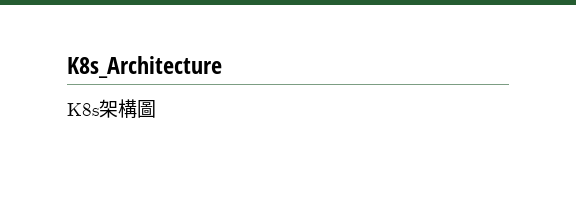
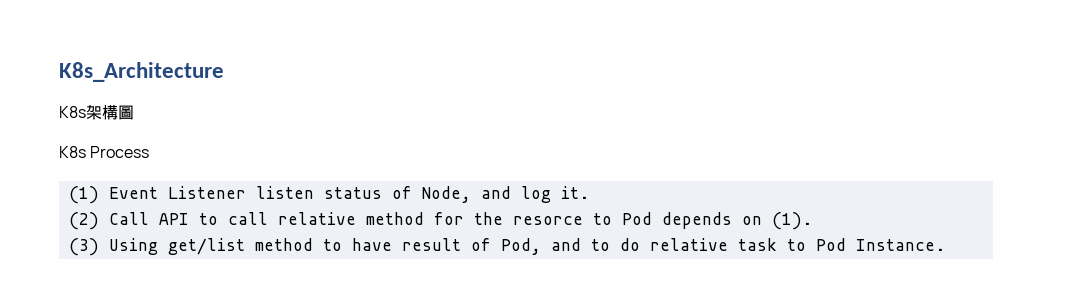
+ K8s Process
+ (1) Event Listener listen status of Node, and log it.
+ (2) Call API to call relative method for the resorce to Pod depends on (1).
+ (3) Using get/list method to have result of Pod, and to do relative task to Pod Instance.

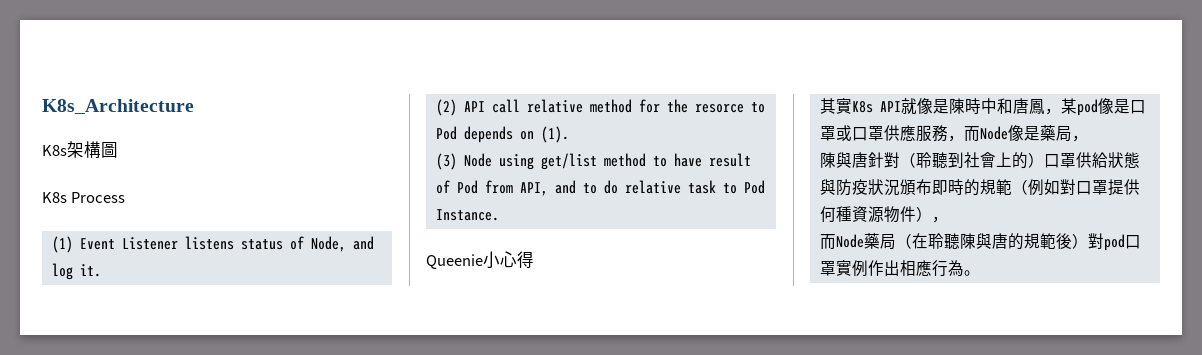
- (1) Event Listener listen status of Node, and log it.
+ (1) Event Listener listens status of Node, and log it.
- (2) Call API to call relative method for the resorce to Pod depends on (1).
+ (2) API call relative method for the resorce to Pod depends on (1).
- (3) Using get/list method to have result of Pod, and to do relative task to Pod Instance.
+ (3) Node using get/list method to have result of Pod from API, and to do relative task to Pod Instance.
+ Queenie小心得
+ 其實K8s API就像是陳時中和唐鳳，某pod像是口罩或口罩供應服務，而Node像是藥局，
+ 陳與唐針對（聆聽到社會上的）口罩供給狀態與防疫狀況頒布即時的規範（例如對口罩提供何種資源物件），
+ 而Node藥局（在聆聽陳與唐的規範後）對pod口罩實例作出相應行為。

